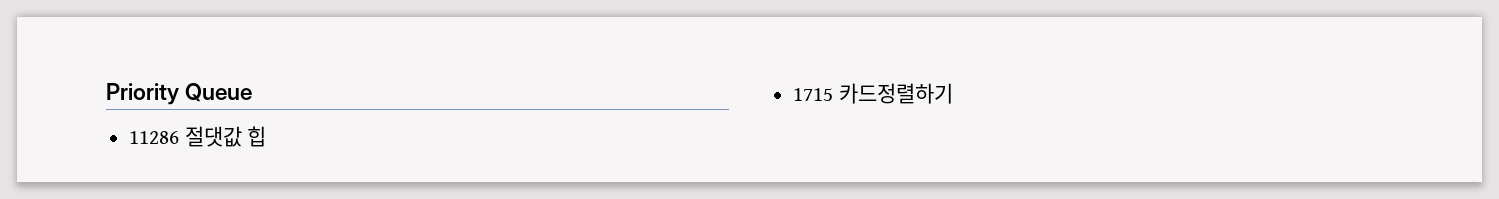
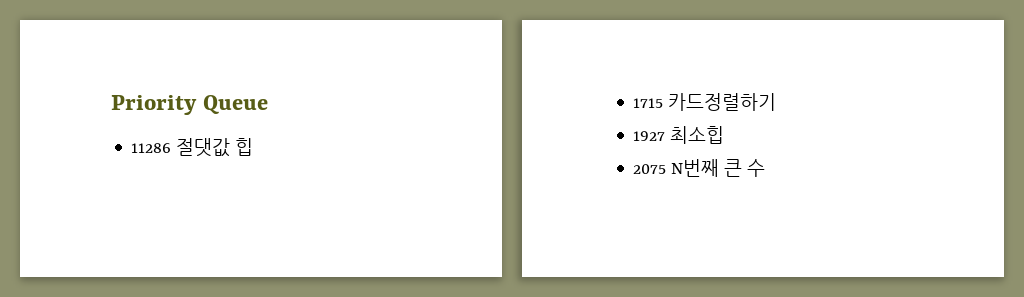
+ 1927 최소힙
+ 2075 N번째 큰 수

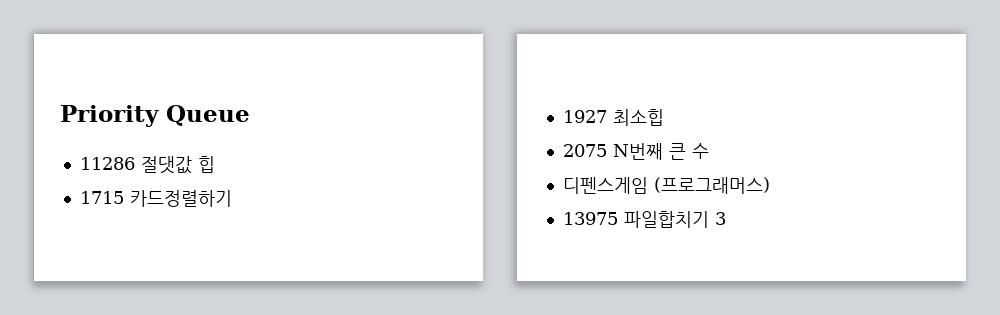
+ 디펜스게임 (프로그래머스)
+ 13975 파일합치기 3

